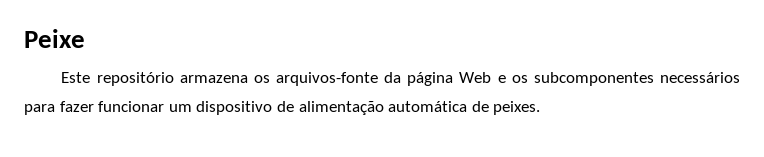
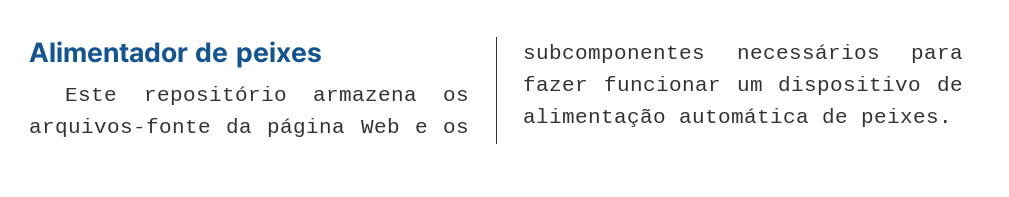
- Peixe
+ Alimentador de peixes

